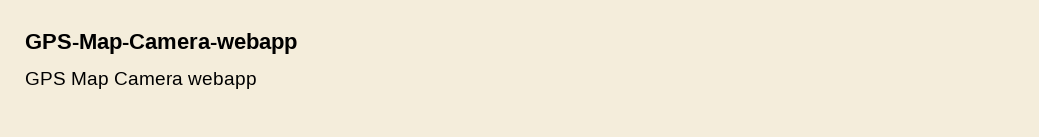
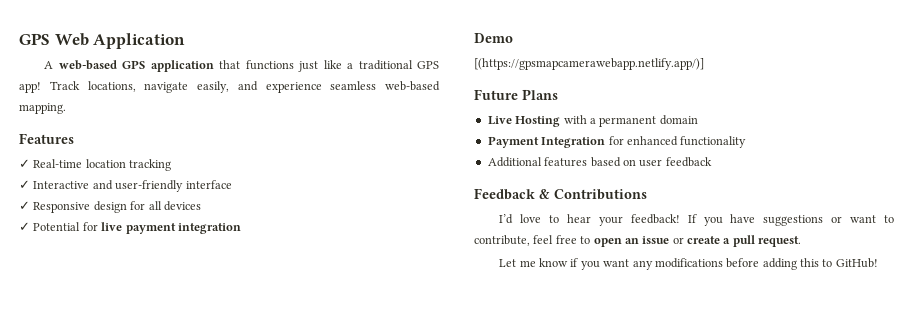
- GPS-Map-Camera-webapp
- GPS Map Camera webapp
+ GPS Web Application
+ A web-based GPS application that functions just like a traditional GPS app! Track locations, navigate easily, and experience seamless web-based mapping.
+ Features
+ ✓ Real-time location tracking
+ ✓ Interactive and user-friendly interface
+ ✓ Responsive design for all devices
+ ✓ Potential for live payment integration
+ Demo
+ [(https://gpsmapcamerawebapp.netlify.app/)]
+ Future Plans
+ Live Hosting with a permanent domain
+ Payment Integration for enhanced functionality
+ Additional features based on user feedback
+ Feedback & Contributions
+ I’d love to hear your feedback! If you have suggestions or want to contribute, feel free to open an issue or create a pull request.
+ Let me know if you want any modifications before adding this to GitHub!

